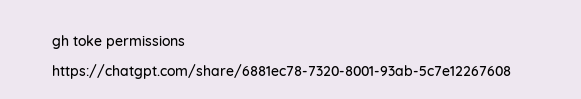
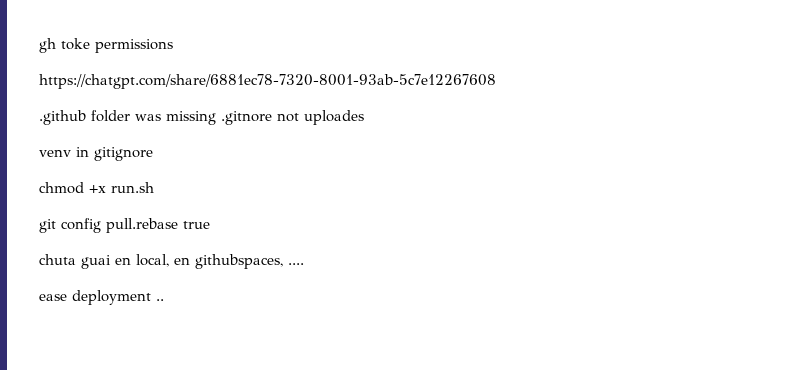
+ .github folder was missing .gitnore not uploades
+ venv in gitignore
+ chmod +x run.sh
+ git config pull.rebase true
+ chuta guai en local, en githubspaces, ....
+ ease deployment ..

